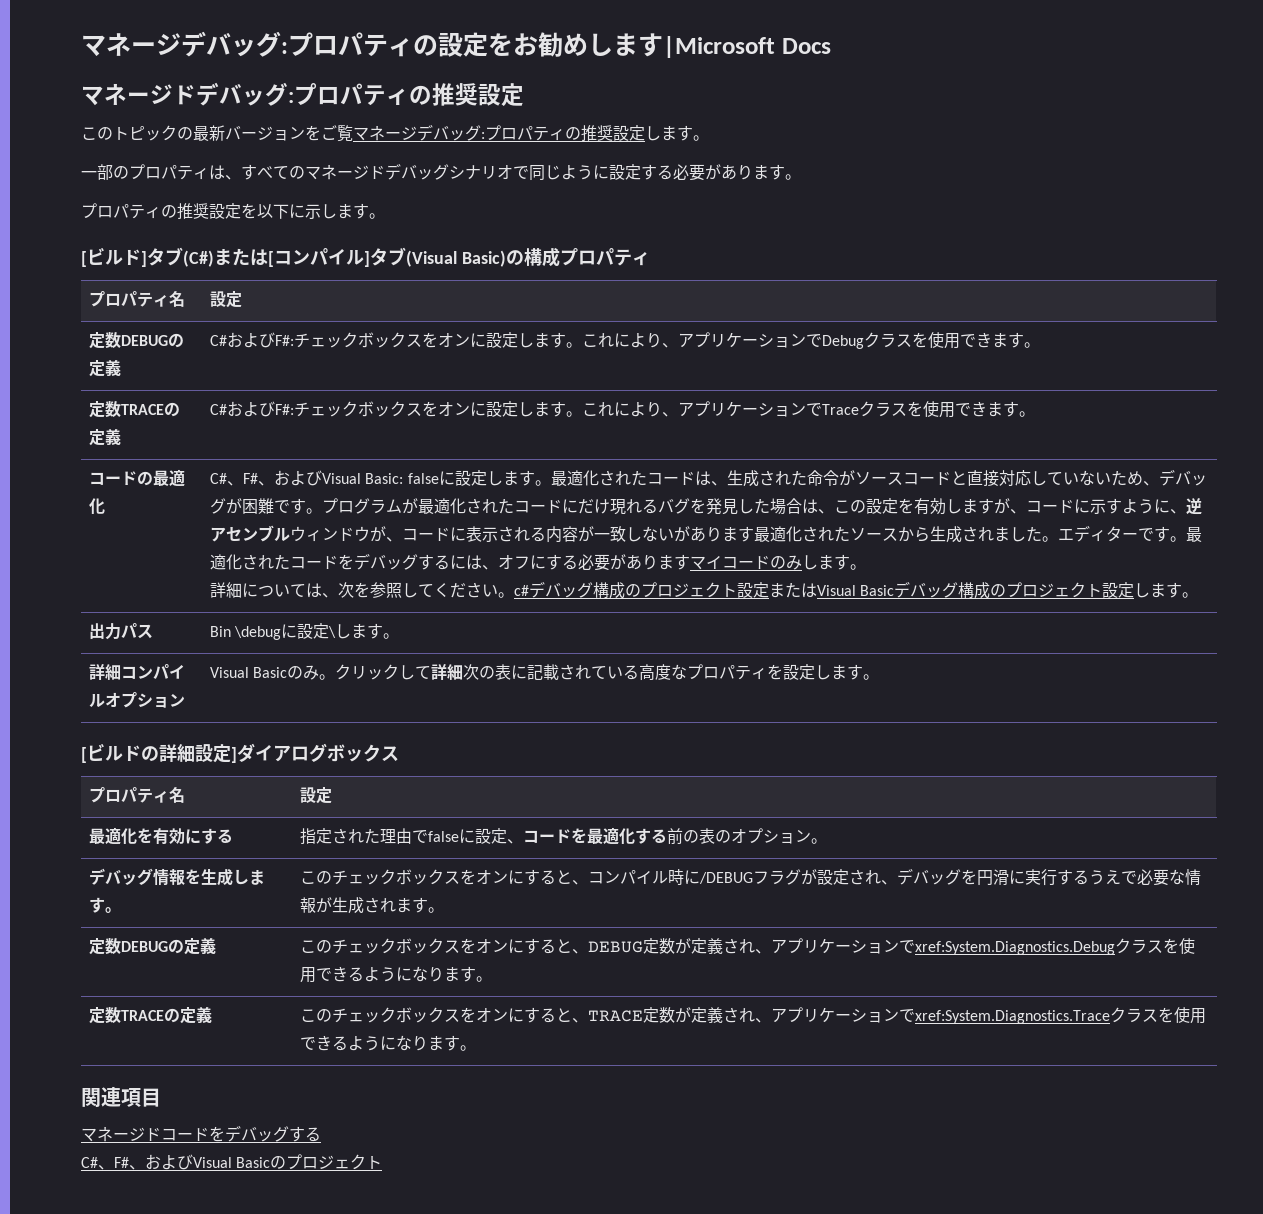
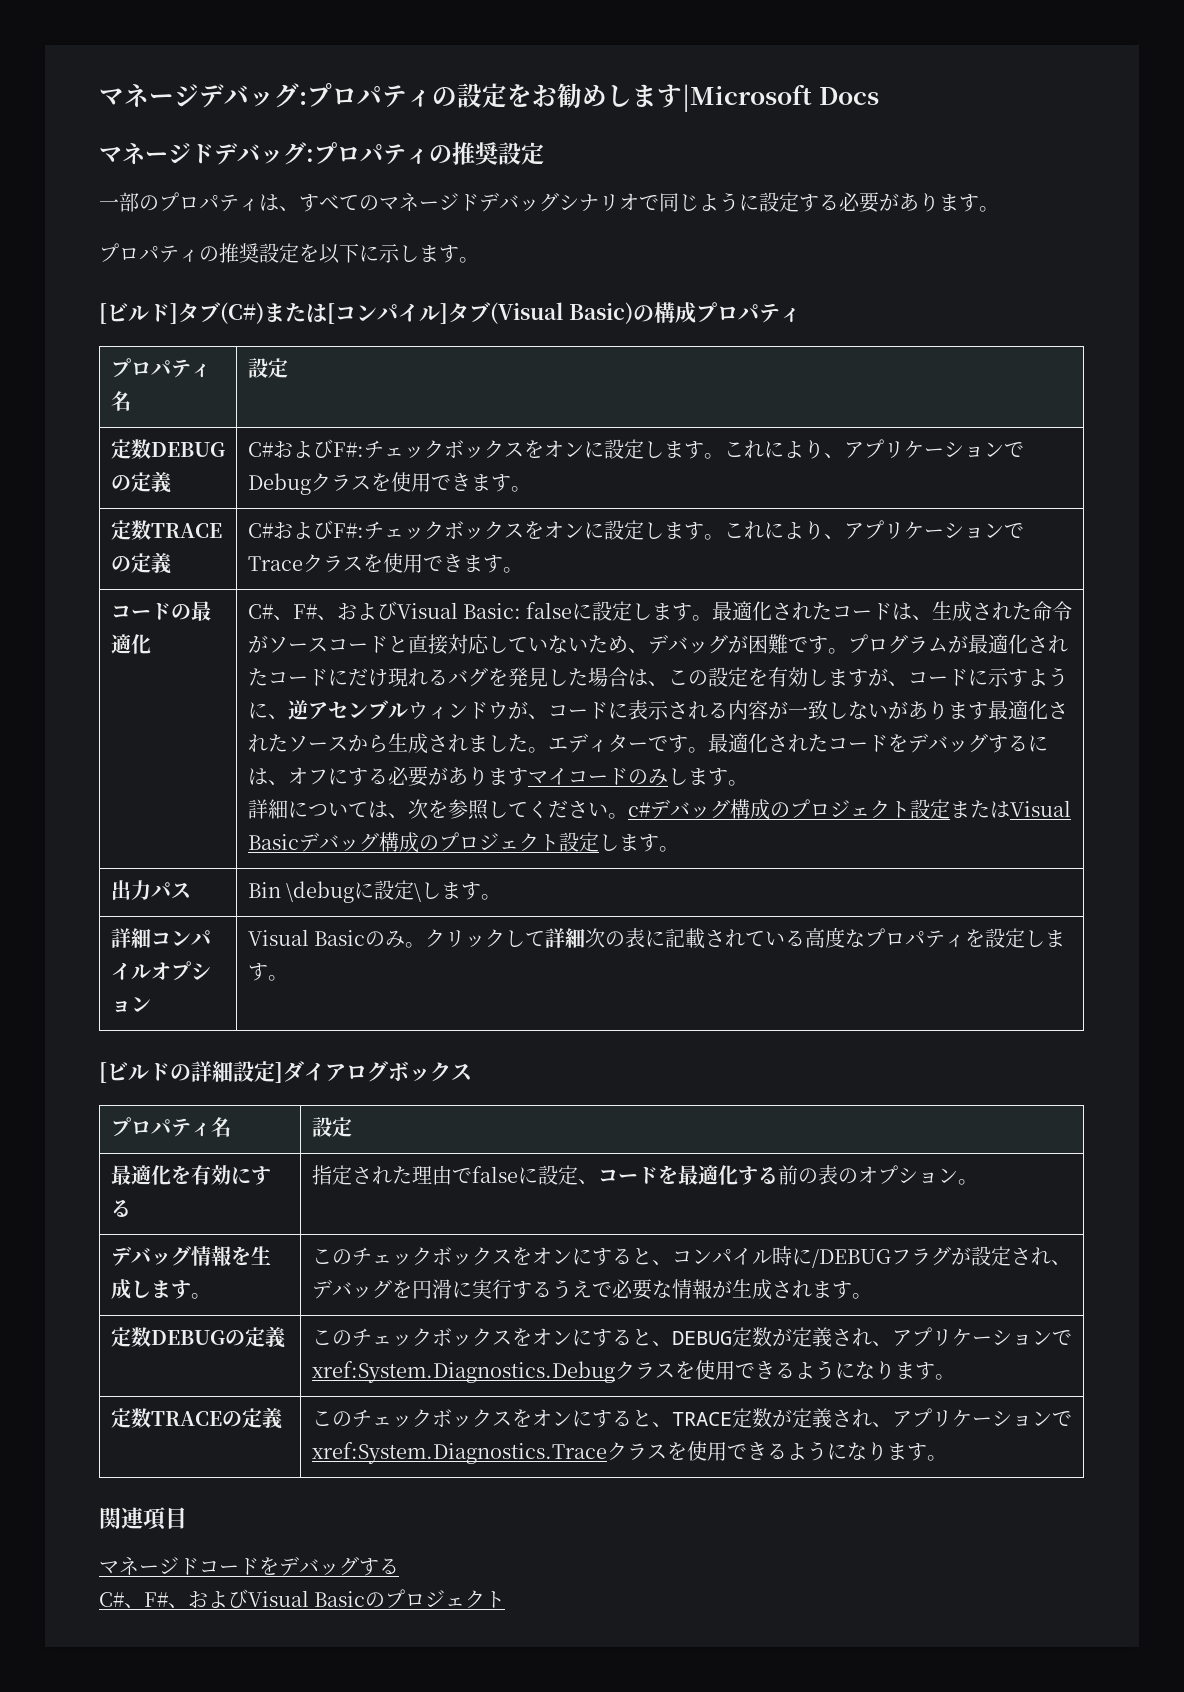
- このトピックの最新バージョンをご覧マネージデバッグ:プロパティの推奨設定します。

